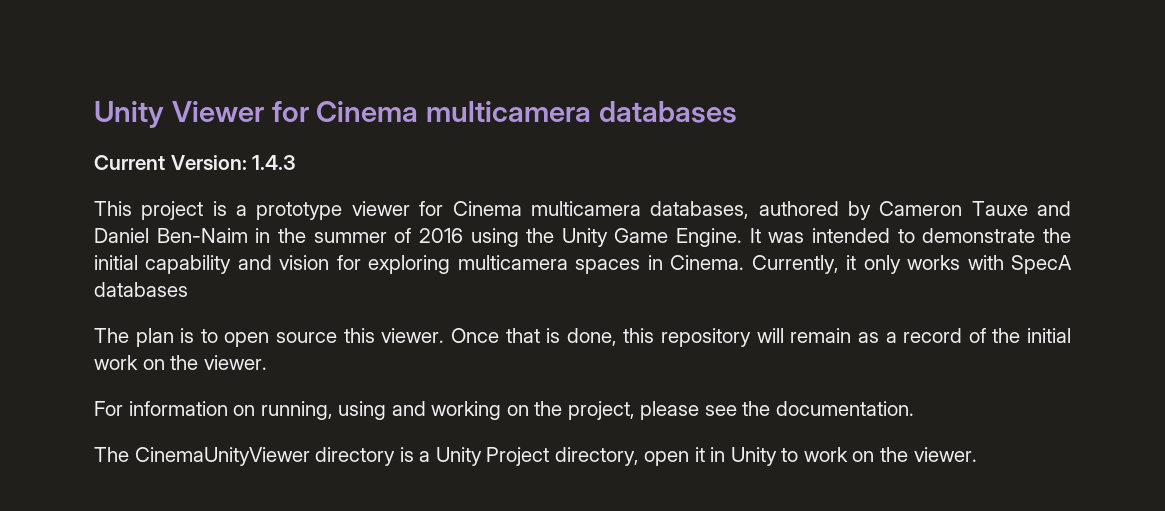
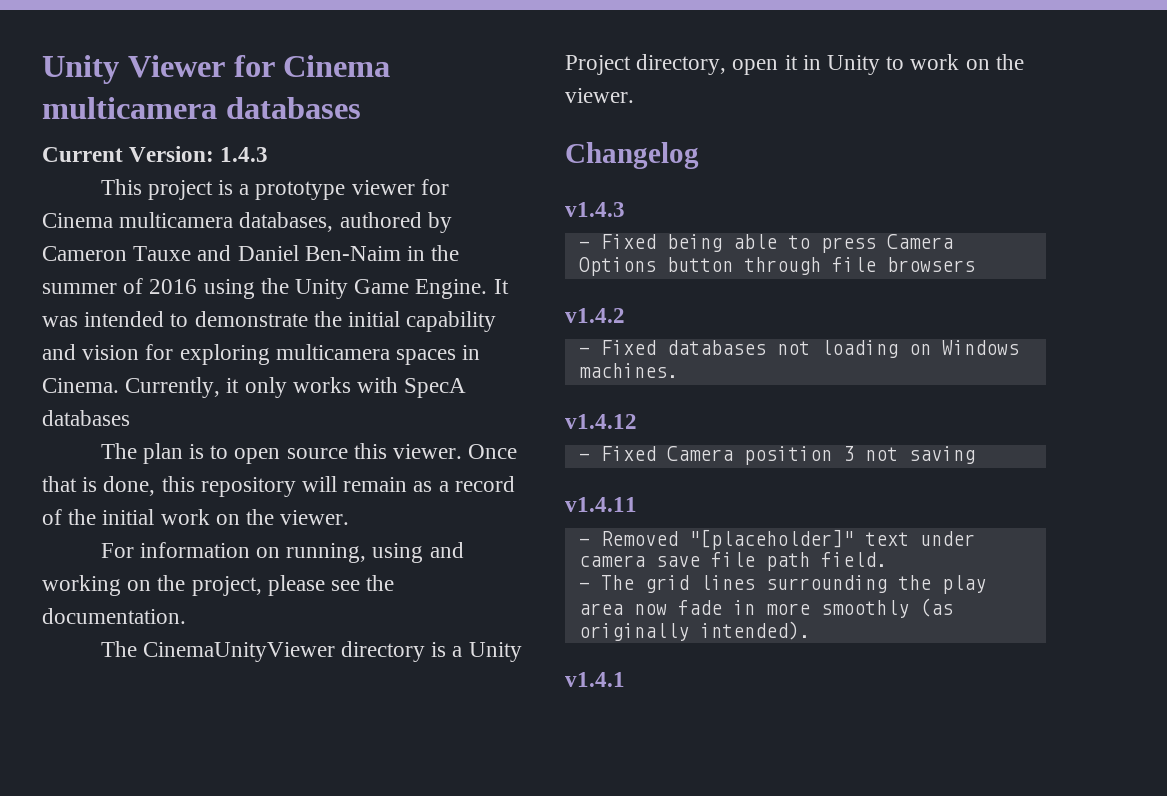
+ Changelog
+ v1.4.3
+ - Fixed being able to press Camera Options button through file browsers
+ v1.4.2
+ - Fixed databases not loading on Windows machines.
+ v1.4.12
+ - Fixed Camera position 3 not saving
+ v1.4.11
+ - Removed "[placeholder]" text under camera save file path field.
+ - The grid lines surrounding the play area now fade in more smoothly (as originally intended).
+ v1.4.1

